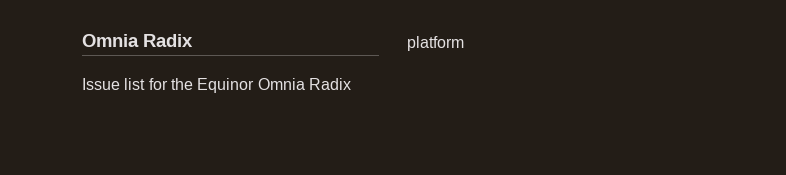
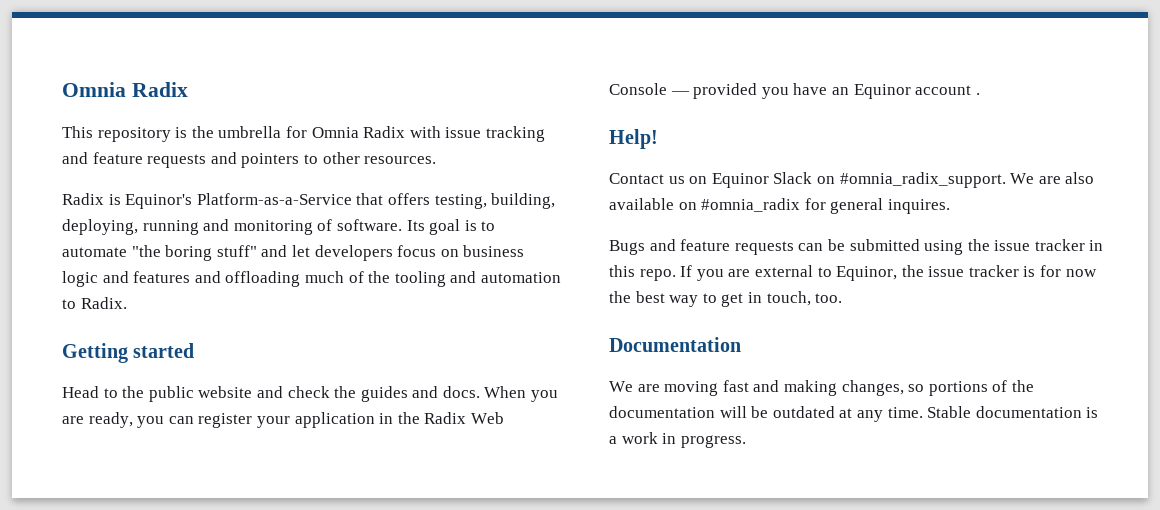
- Issue list for the Equinor Omnia Radix platform
+ This repository is the umbrella for Omnia Radix with issue tracking and feature requests and pointers to other resources.
+ Radix is Equinor's Platform-as-a-Service that offers testing, building, deploying, running and monitoring of software. Its goal is to automate "the boring stuff" and let developers focus on business logic and features and offloading much of the tooling and automation to Radix.
+ Getting started
+ Head to the public website and check the guides and docs. When you are ready, you can register your application in the Radix Web Console — provided you have an Equinor account .
+ Help!
+ Contact us on Equinor Slack on #omnia_radix_support. We are also available on #omnia_radix for general inquires.
+ Bugs and feature requests can be submitted using the issue tracker in this repo. If you are external to Equinor, the issue tracker is for now the best way to get in touch, too.
+ Documentation
+ We are moving fast and making changes, so portions of the documentation will be outdated at any time. Stable documentation is a work in progress.

